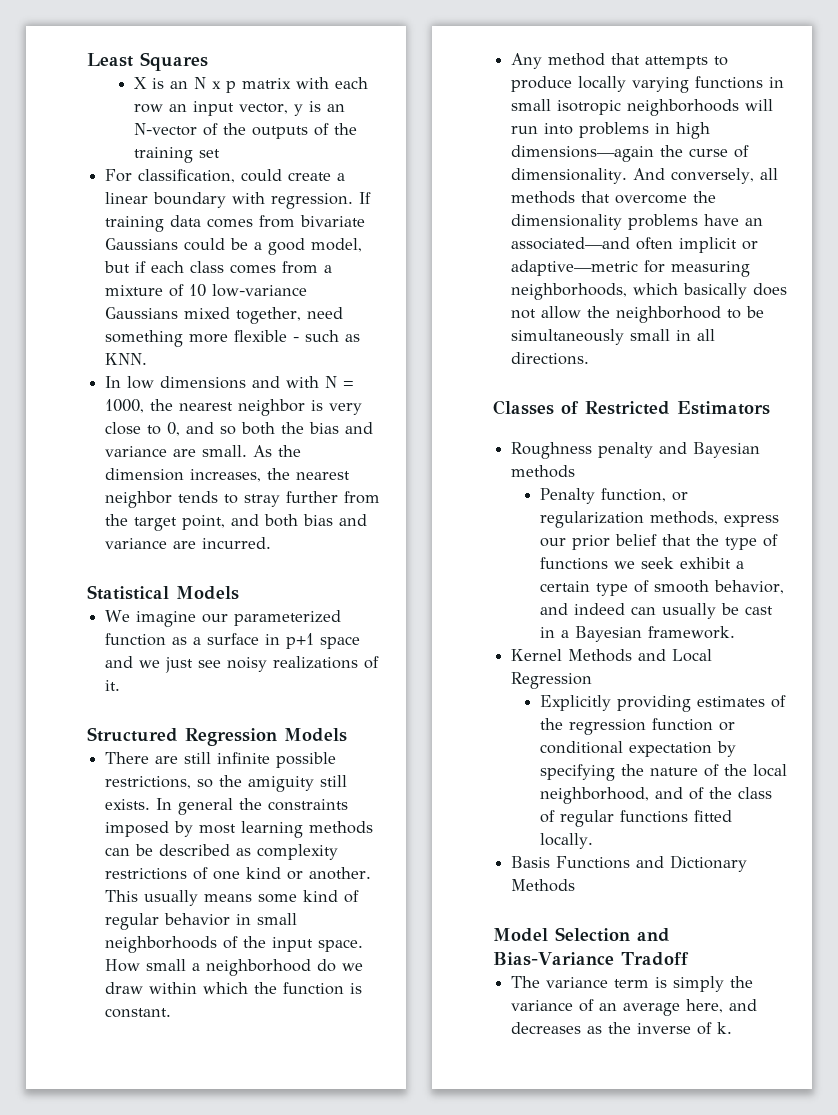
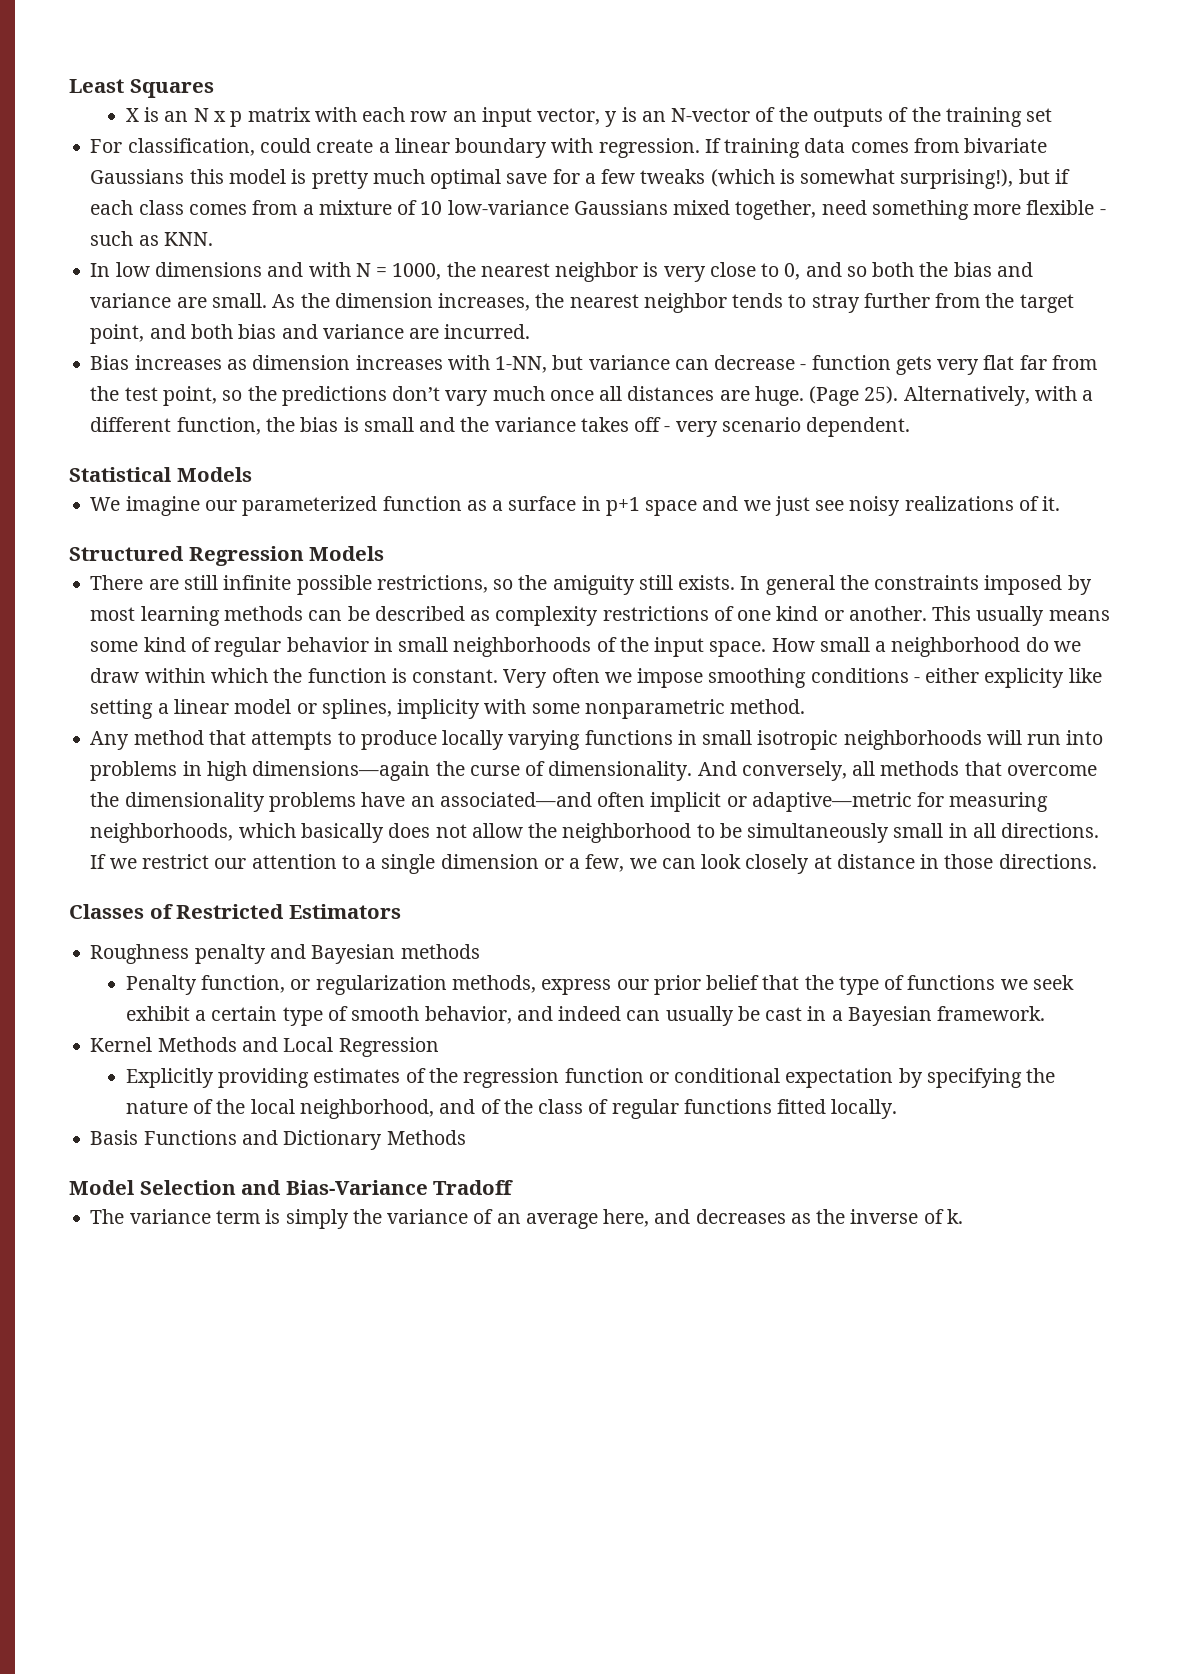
- If training data comes from bivariate Gaussians could be a good model, but if each class comes from a mixture of 10 low-variance Gaussians mixed together, need something more flexible - such as KNN.
+ If training data comes from bivariate Gaussians this model is pretty much optimal save for a few tweaks (which is somewhat surprising!), but if each class comes from a mixture of 10 low-variance Gaussians mixed together, need something more flexible - such as KNN.
+ Bias increases as dimension increases with 1-NN, but variance can decrease - function gets very flat far from the test point, so the predictions don’t vary much once all distances are huge. (Page 25). Alternatively, with a different function, the bias is small and the variance takes off - very scenario dependent.
+ Very often we impose smoothing conditions - either explicity like setting a linear model or splines, implicity with some nonparametric method.
+ If we restrict our attention to a single dimension or a few, we can look closely at distance in those directions.

